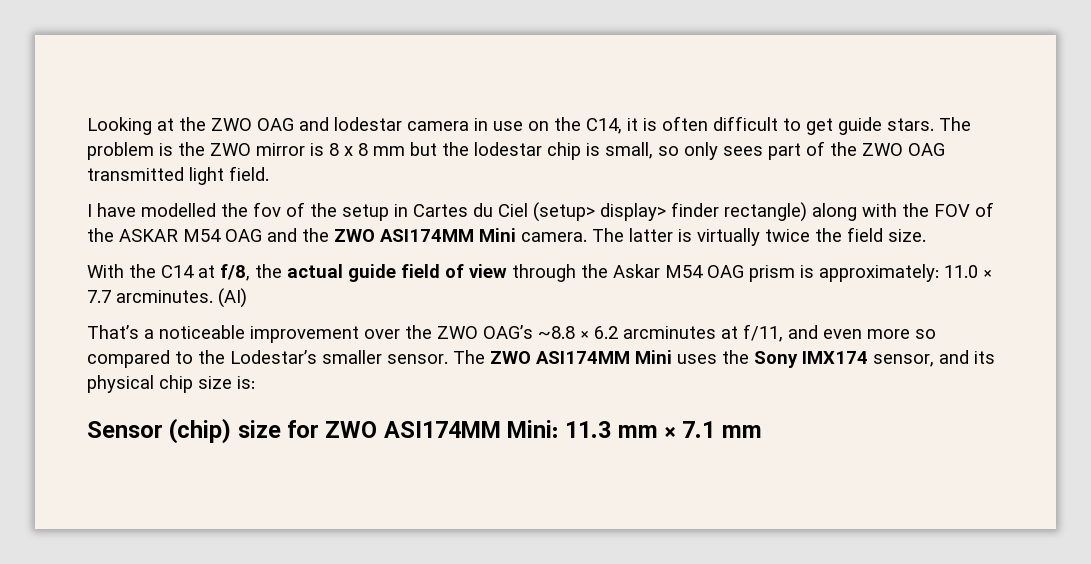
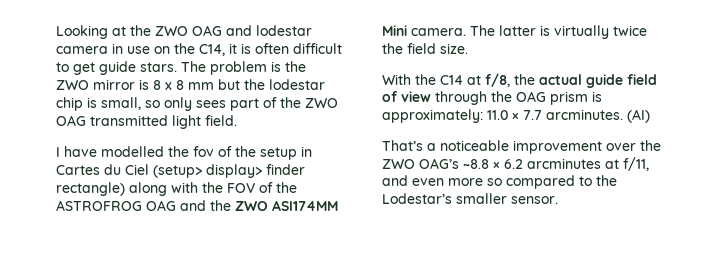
- I have modelled the fov of the setup in Cartes du Ciel (setup> display> finder rectangle) along with the FOV of the ASKAR M54 OAG and the ZWO ASI174MM Mini camera.
+ I have modelled the fov of the setup in Cartes du Ciel (setup> display> finder rectangle) along with the FOV of the ASTROFROG OAG and the ZWO ASI174MM Mini camera.
- With the C14 at f/8, the actual guide field of view through the Askar M54 OAG prism is approximately: 11.0 × 7.7 arcminutes.
+ With the C14 at f/8, the actual guide field of view through the OAG prism is approximately: 11.0 × 7.7 arcminutes.
- The ZWO ASI174MM Mini uses the Sony IMX174 sensor, and its physical chip size is:
- Sensor (chip) size for ZWO ASI174MM Mini: 11.3 mm × 7.1 mm

